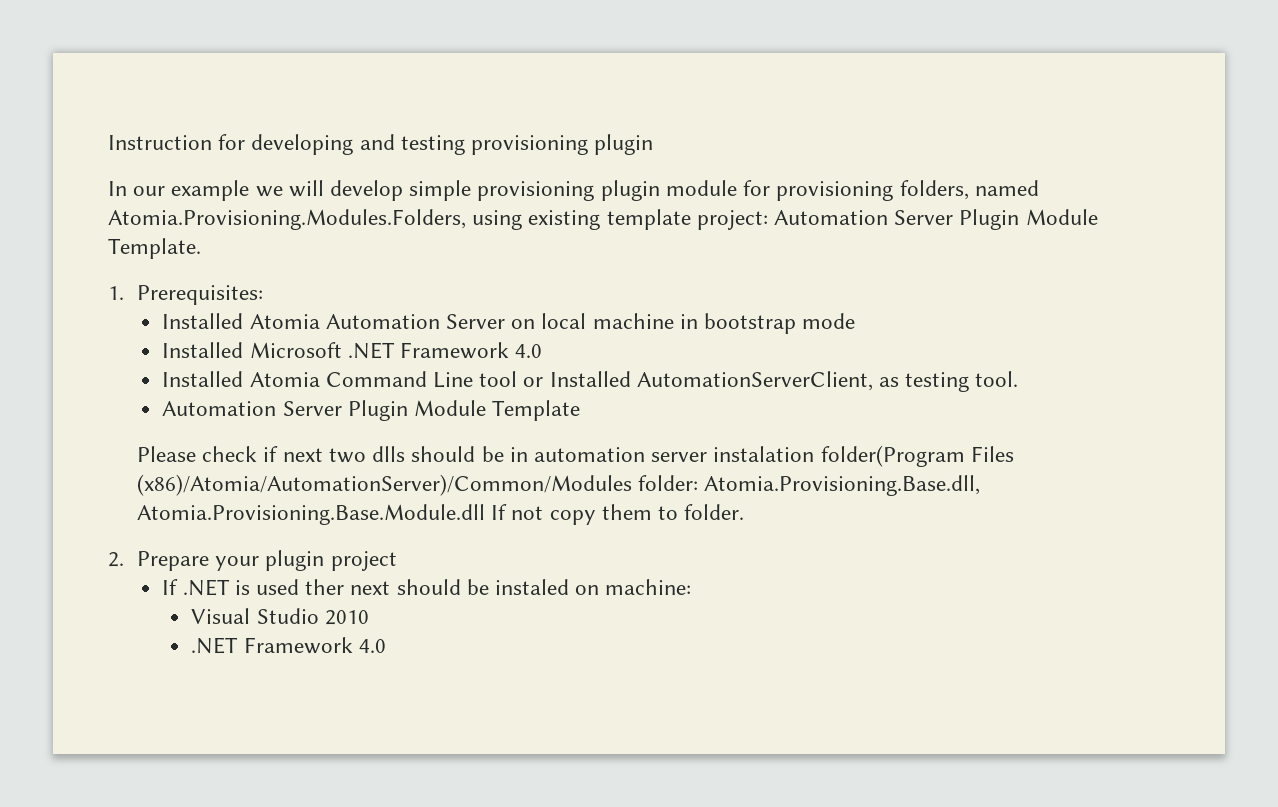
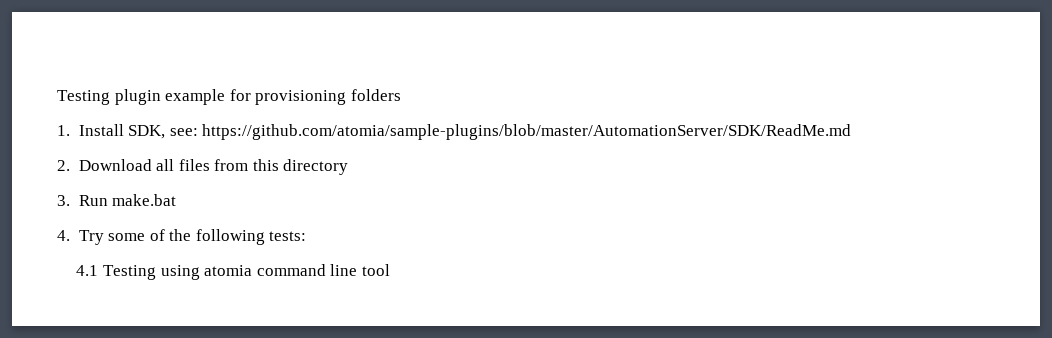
- Instruction for developing and testing provisioning plugin
- In our example we will develop simple provisioning plugin module for provisioning folders, named Atomia.Provisioning.Modules.Folders, using existing template project: Automation Server Plugin Module Template.
- 1. Prerequisites:
- Installed Atomia Automation Server on local machine in bootstrap mode
- Installed Microsoft .NET Framework 4.0
- Installed Atomia Command Line tool or Installed AutomationServerClient, as testing tool.
- Automation Server Plugin Module Template
- Please check if next two dlls should be in automation server instalation folder(Program Files (x86)/Atomia/AutomationServer)/Common/Modules folder: Atomia.Provisioning.Base.dll, Atomia.Provisioning.Base.Module.dll If not copy them to folder.
- 2. Prepare your plugin project
- If .NET is used ther next should be instaled on machine:
- Visual Studio 2010
- .NET Framework 4.0
+ Testing plugin example for provisioning folders
+ 1. Install SDK, see: https://github.com/atomia/sample-plugins/blob/master/AutomationServer/SDK/ReadMe.md
+ 2. Download all files from this directory
+ 3. Run make.bat
+ 4. Try some of the following tests:
+ 4.1 Testing using atomia command line tool

